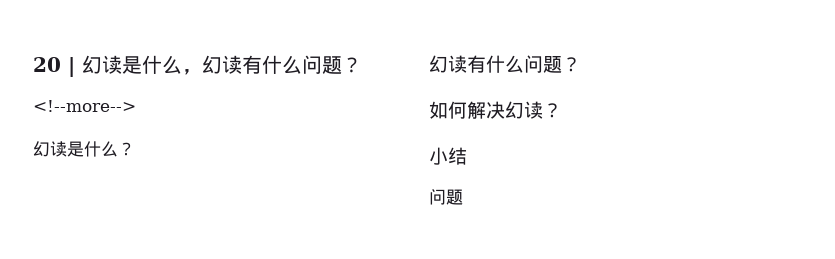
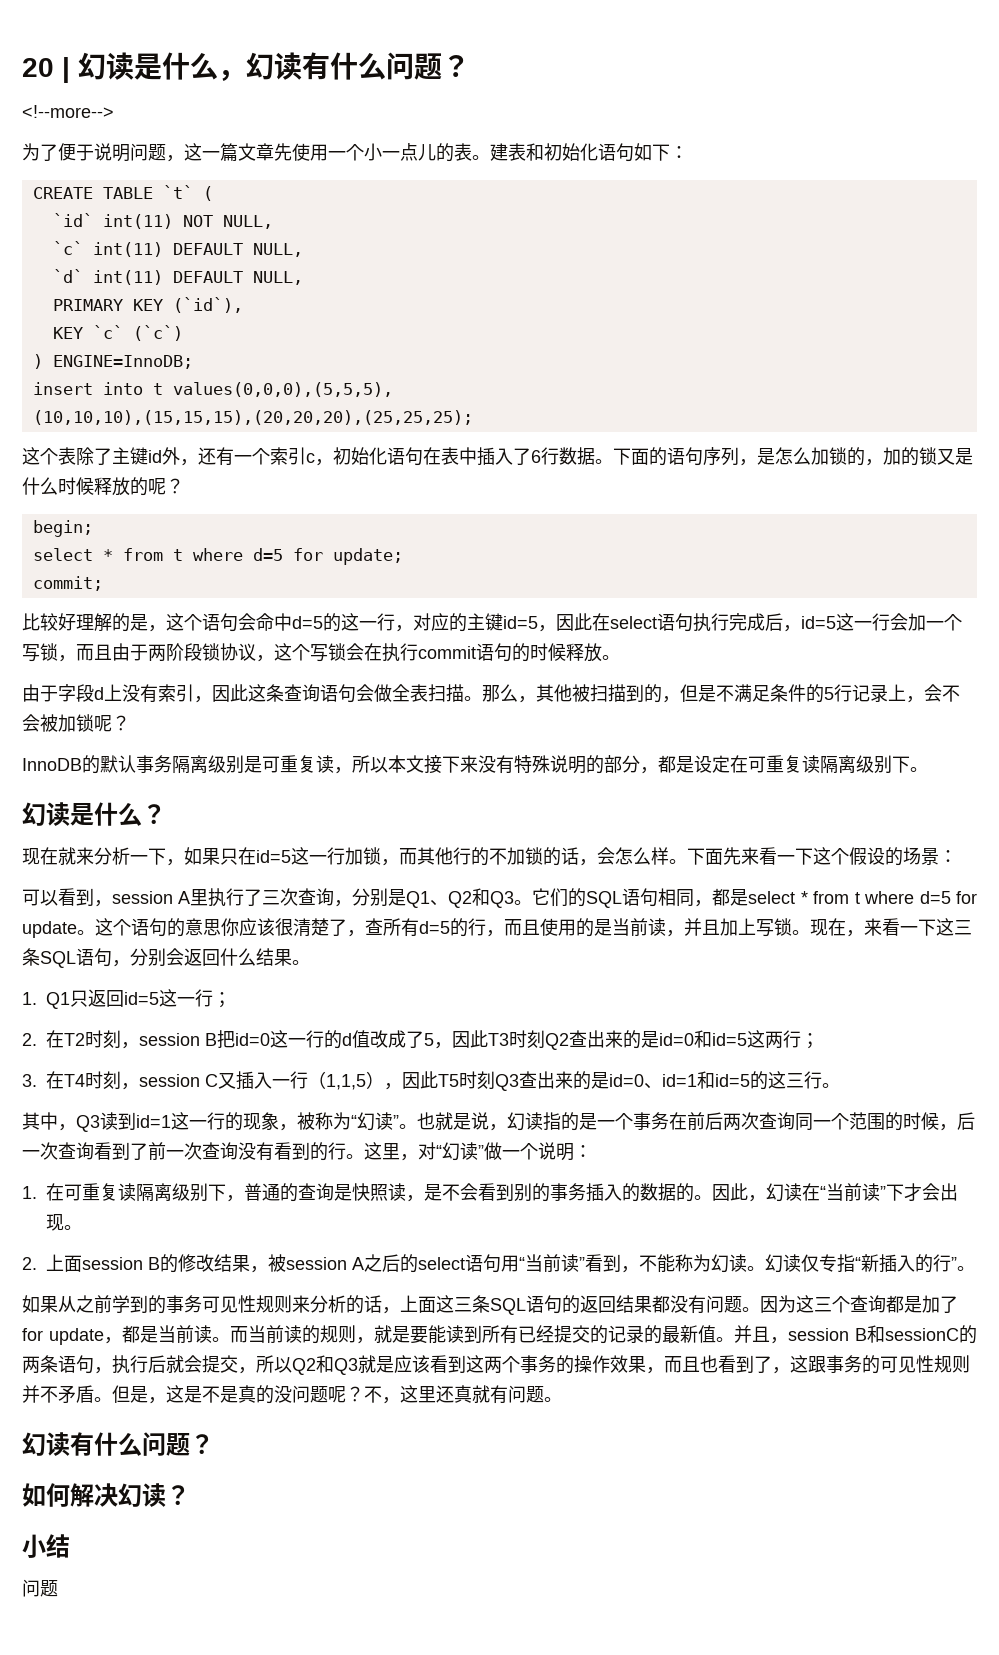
+ 为了便于说明问题，这一篇文章先使用一个小一点儿的表。建表和初始化语句如下：
+ CREATE TABLE `t` (
+ `id` int(11) NOT NULL,
+ `c` int(11) DEFAULT NULL,
+ `d` int(11) DEFAULT NULL,
+ PRIMARY KEY (`id`),
+ KEY `c` (`c`)
+ ) ENGINE=InnoDB;
+ insert into t values(0,0,0),(5,5,5),
+ (10,10,10),(15,15,15),(20,20,20),(25,25,25);
+ 这个表除了主键id外，还有一个索引c，初始化语句在表中插入了6行数据。下面的语句序列，是怎么加锁的，加的锁又是什么时候释放的呢？
+ begin;
+ select * from t where d=5 for update;
+ commit;
+ 比较好理解的是，这个语句会命中d=5的这一行，对应的主键id=5，因此在select语句执行完成后，id=5这一行会加一个写锁，而且由于两阶段锁协议，这个写锁会在执行commit语句的时候释放。
+ 由于字段d上没有索引，因此这条查询语句会做全表扫描。那么，其他被扫描到的，但是不满足条件的5行记录上，会不会被加锁呢？
+ InnoDB的默认事务隔离级别是可重复读，所以本文接下来没有特殊说明的部分，都是设定在可重复读隔离级别下。
  幻读是什么？
+ 现在就来分析一下，如果只在id=5这一行加锁，而其他行的不加锁的话，会怎么样。下面先来看一下这个假设的场景：
+ 可以看到，session A里执行了三次查询，分别是Q1、Q2和Q3。它们的SQL语句相同，都是select * from t where d=5 for update。这个语句的意思你应该很清楚了，查所有d=5的行，而且使用的是当前读，并且加上写锁。现在，来看一下这三条SQL语句，分别会返回什么结果。
+ 1. Q1只返回id=5这一行；
+ 2.在T2时刻，session B把id=0这一行的d值改成了5，因此T3时刻Q2查出来的是id=0和id=5这两行；
+ 3.在T4时刻，session C又插入一行（1,1,5），因此T5时刻Q3查出来的是id=0、id=1和id=5的这三行。
+ 其中，Q3读到id=1这一行的现象，被称为“幻读”。也就是说，幻读指的是一个事务在前后两次查询同一个范围的时候，后一次查询看到了前一次查询没有看到的行。这里，对“幻读”做一个说明：
+ 1.在可重复读隔离级别下，普通的查询是快照读，是不会看到别的事务插入的数据的。因此，幻读在“当前读”下才会出现。
+ 2.上面session B的修改结果，被session A之后的select语句用“当前读”看到，不能称为幻读。幻读仅专指“新插入的行”。
+ 如果从之前学到的事务可见性规则来分析的话，上面这三条SQL语句的返回结果都没有问题。因为这三个查询都是加了for update，都是当前读。而当前读的规则，就是要能读到所有已经提交的记录的最新值。并且，session B和sessionC的两条语句，执行后就会提交，所以Q2和Q3就是应该看到这两个事务的操作效果，而且也看到了，这跟事务的可见性规则并不矛盾。但是，这是不是真的没问题呢？不，这里还真就有问题。

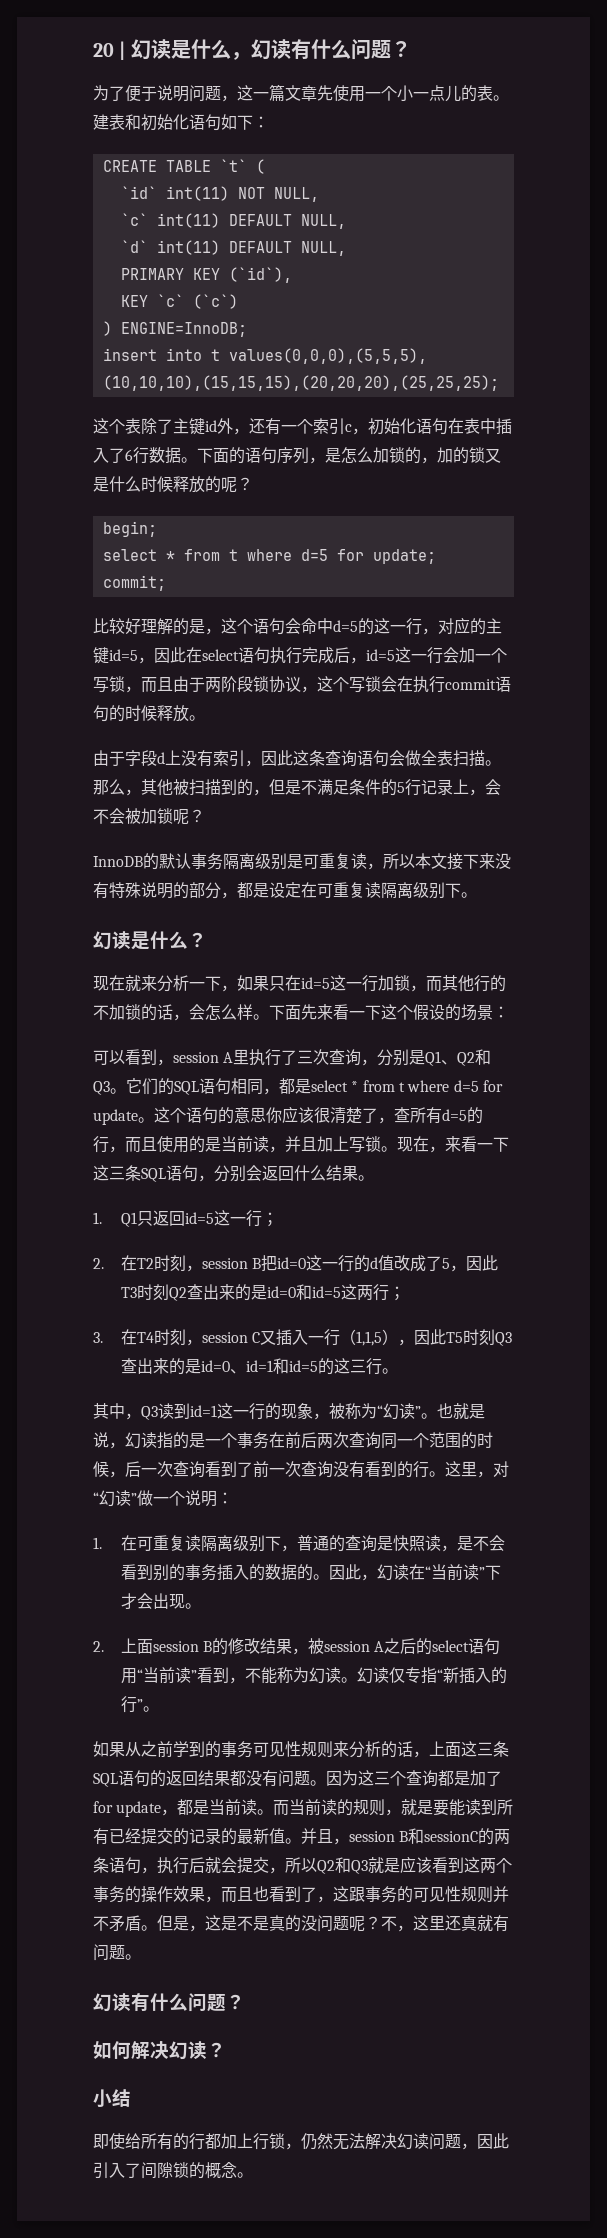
- <!--more-->
  小结
- 问题
+ 即使给所有的行都加上行锁，仍然无法解决幻读问题，因此引入了间隙锁的概念。

